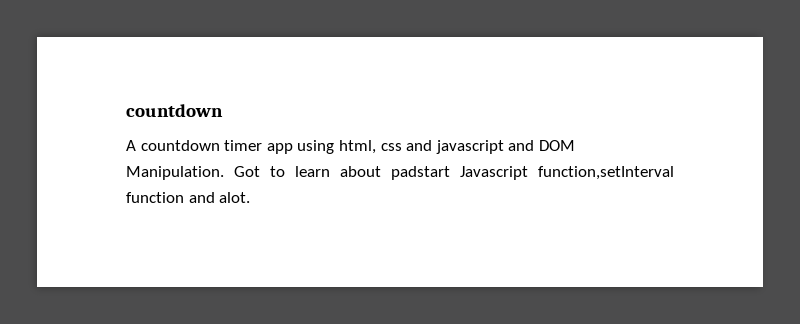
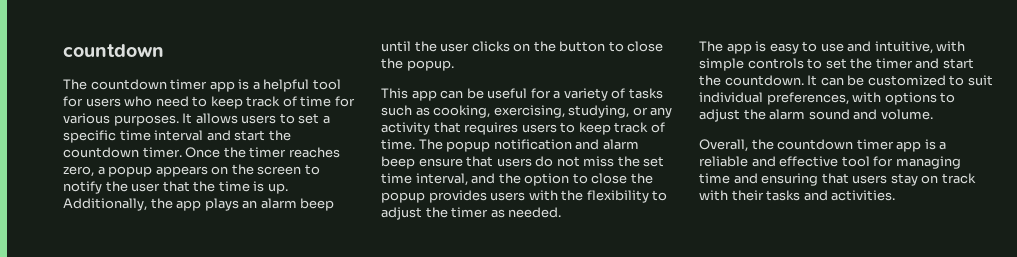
- A countdown timer app using html, css and javascript and DOM Manipulation. Got to learn about padstart Javascript function,setInterval function and alot.
+ The countdown timer app is a helpful tool for users who need to keep track of time for various purposes. It allows users to set a specific time interval and start the countdown timer. Once the timer reaches zero, a popup appears on the screen to notify the user that the time is up. Additionally, the app plays an alarm beep until the user clicks on the button to close the popup.
+ This app can be useful for a variety of tasks such as cooking, exercising, studying, or any activity that requires users to keep track of time. The popup notification and alarm beep ensure that users do not miss the set time interval, and the option to close the popup provides users with the flexibility to adjust the timer as needed.
+ The app is easy to use and intuitive, with simple controls to set the timer and start the countdown. It can be customized to suit individual preferences, with options to adjust the alarm sound and volume.
+ Overall, the countdown timer app is a reliable and effective tool for managing time and ensuring that users stay on track with their tasks and activities.

